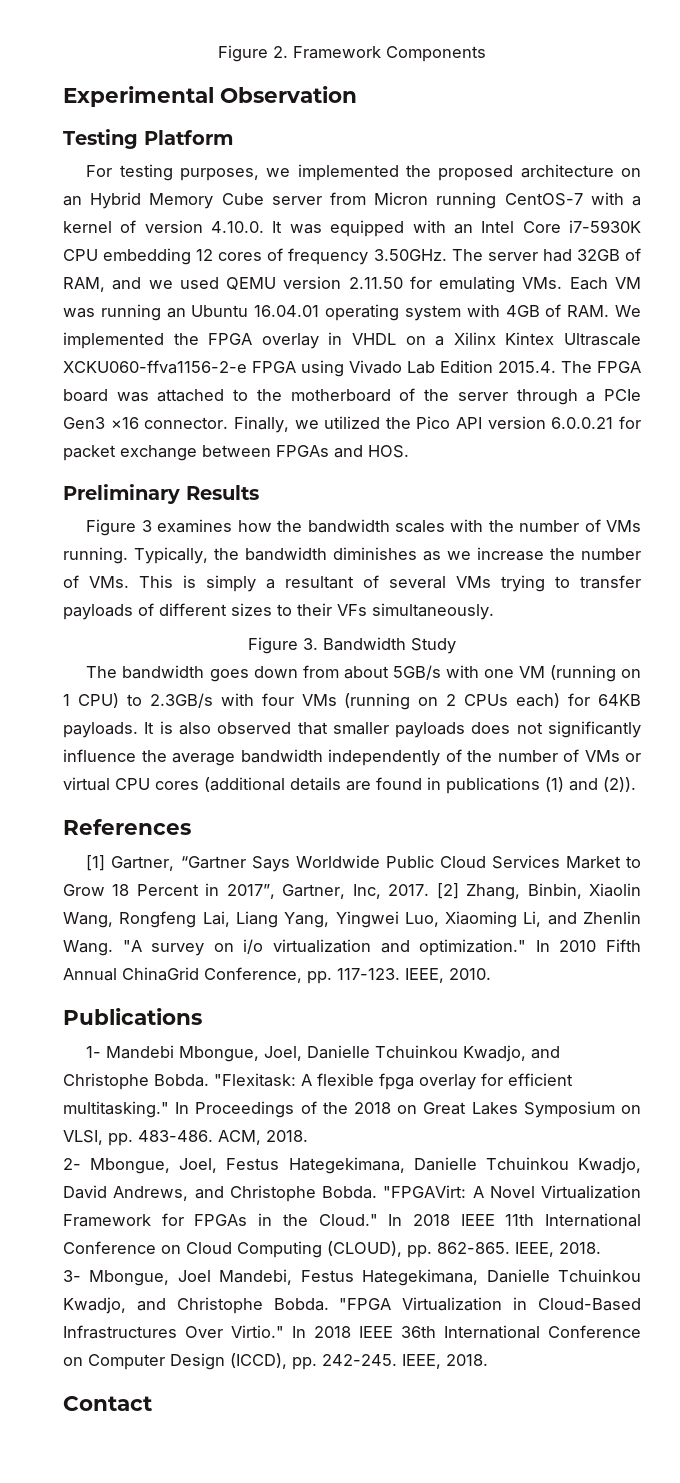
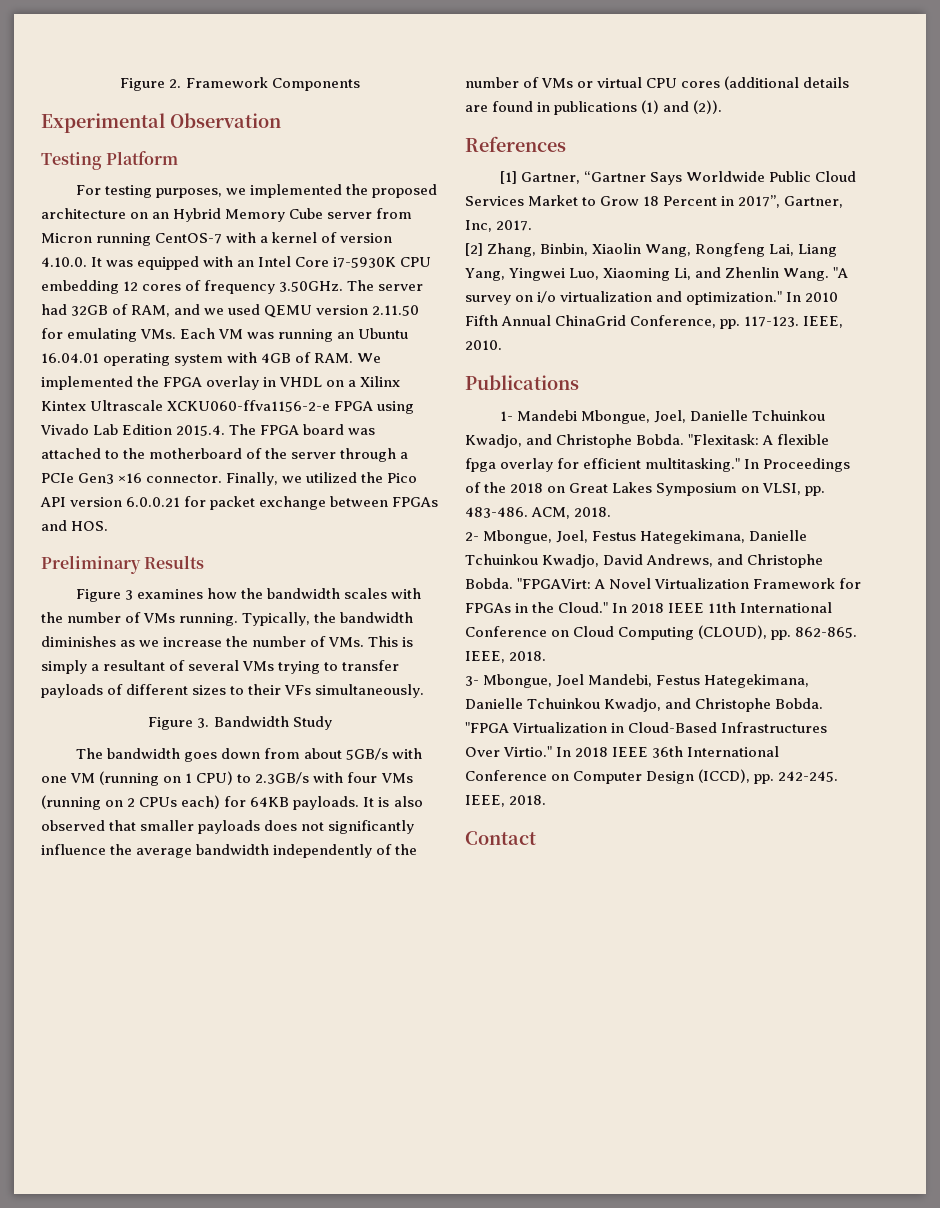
- [1] Gartner, “Gartner Says Worldwide Public Cloud Services Market to Grow 18 Percent in 2017”, Gartner, Inc, 2017. [2] Zhang, Binbin, Xiaolin Wang, Rongfeng Lai, Liang Yang, Yingwei Luo, Xiaoming Li, and Zhenlin Wang.
+ [1] Gartner, “Gartner Says Worldwide Public Cloud Services Market to Grow 18 Percent in 2017”, Gartner, Inc, 2017.
+ [2] Zhang, Binbin, Xiaolin Wang, Rongfeng Lai, Liang Yang, Yingwei Luo, Xiaoming Li, and Zhenlin Wang.

